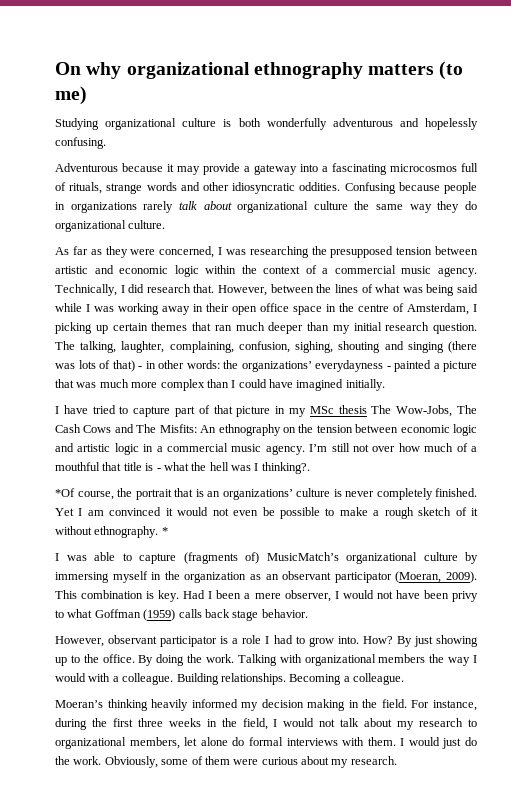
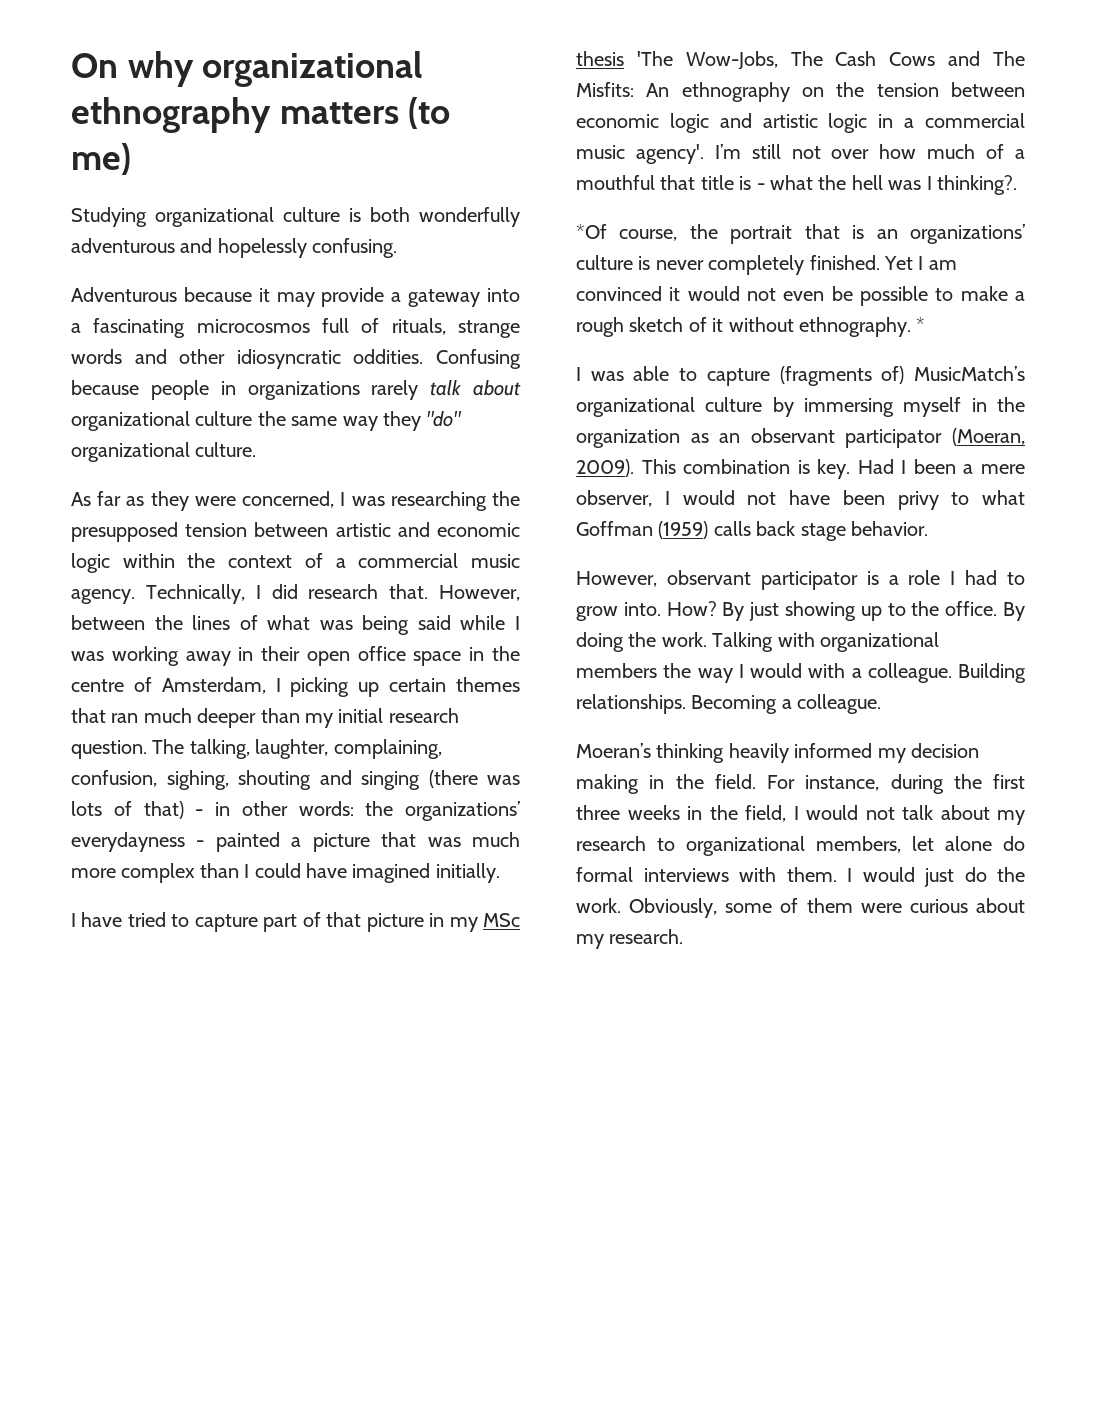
- Confusing because people in organizations rarely talk about organizational culture the same way they do organizational culture.
+ Confusing because people in organizations rarely talk about organizational culture the same way they "do" organizational culture.
- I have tried to capture part of that picture in my MSc thesis The Wow-Jobs, The Cash Cows and The Misfits: An ethnography on the tension between economic logic and artistic logic in a commercial music agency.
+ I have tried to capture part of that picture in my MSc thesis 'The Wow-Jobs, The Cash Cows and The Misfits: An ethnography on the tension between economic logic and artistic logic in a commercial music agency'.

